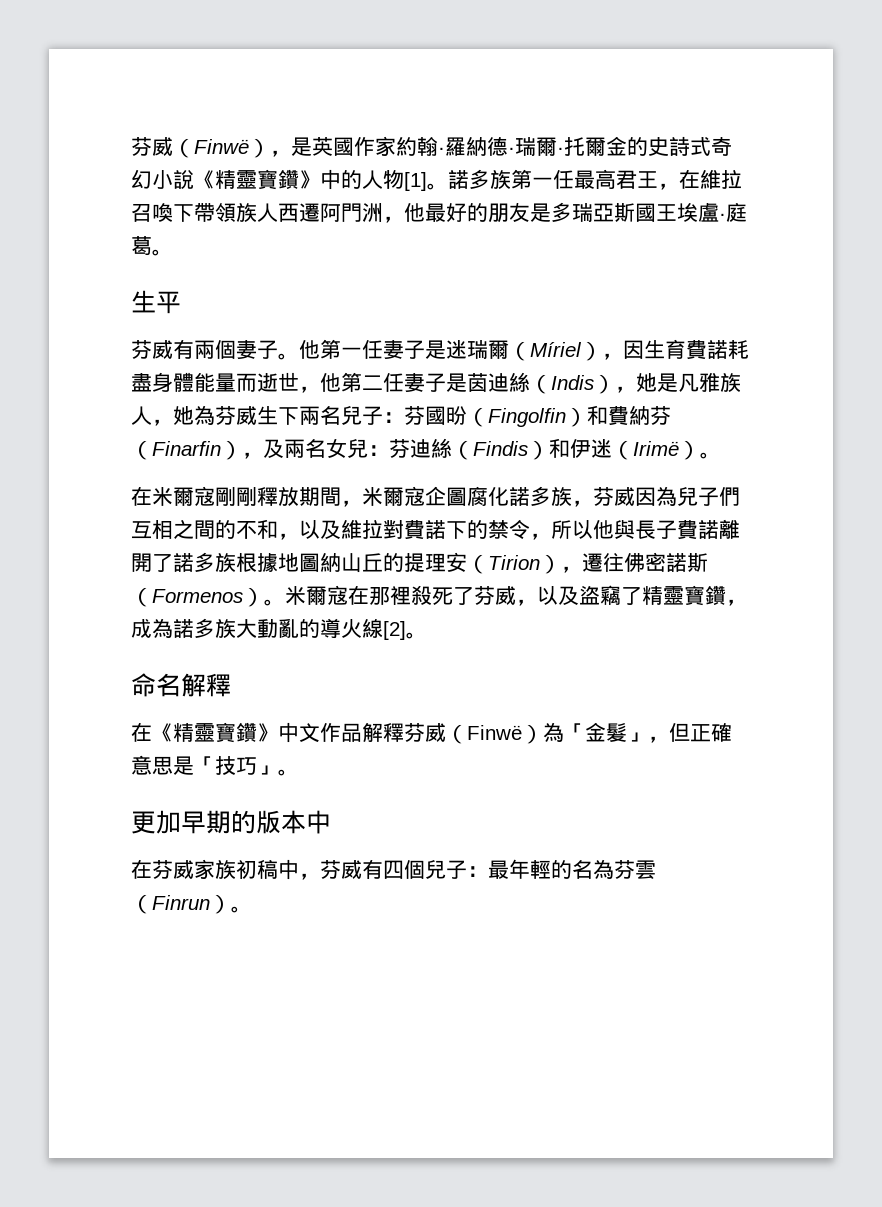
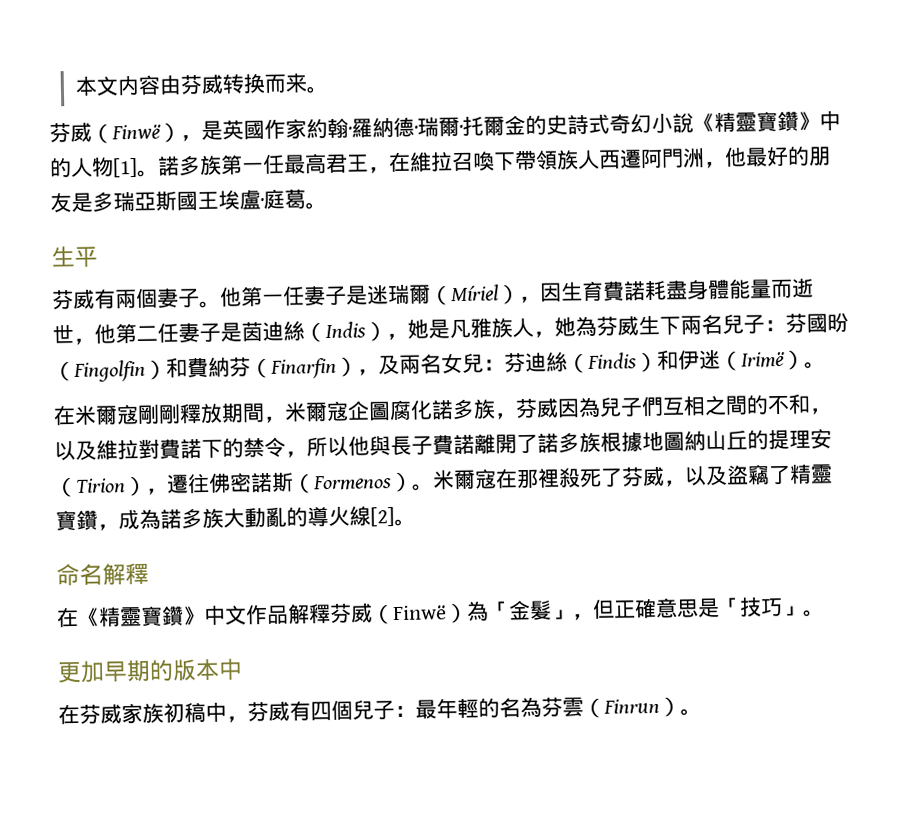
+ 本文内容由芬威转换而来。

